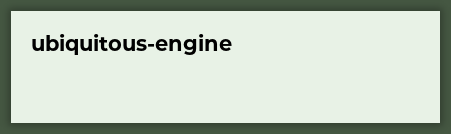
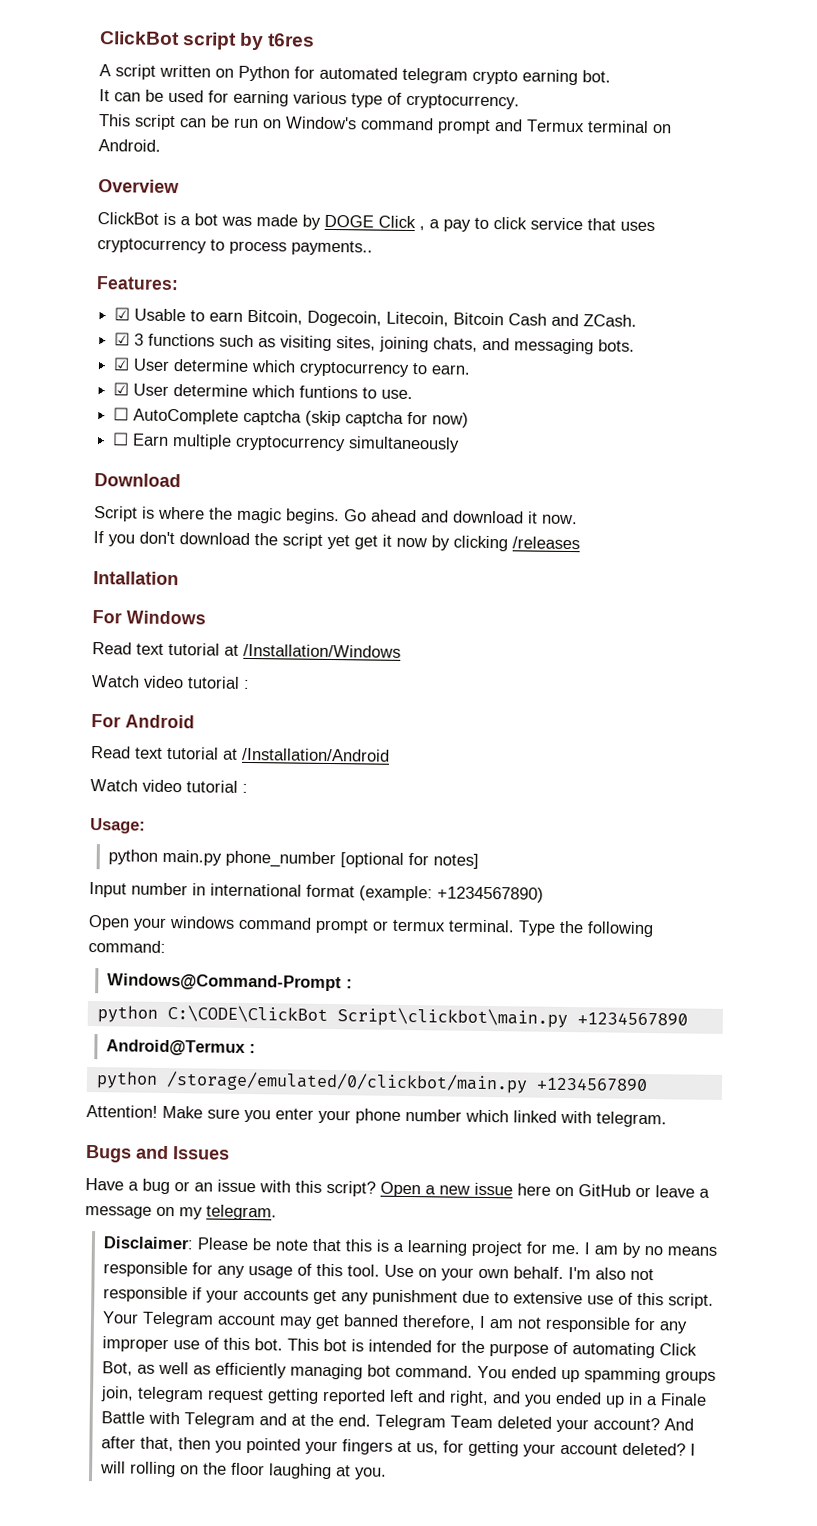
- ubiquitous-engine
+ ClickBot script by t6res
+ A script written on Python for automated telegram crypto earning bot.
+ It can be used for earning various type of cryptocurrency.
+ This script can be run on Window's command prompt and Termux terminal on Android.
+ Overview
+ ClickBot is a bot was made by DOGE Click , a pay to click service that uses cryptocurrency to process payments..
+ Features:
+ ☑ Usable to earn Bitcoin, Dogecoin, Litecoin, Bitcoin Cash and ZCash.
+ ☑ 3 functions such as visiting sites, joining chats, and messaging bots.
+ ☑ User determine which cryptocurrency to earn.
+ ☑ User determine which funtions to use.
+ ☐ AutoComplete captcha (skip captcha for now)
+ ☐ Earn multiple cryptocurrency simultaneously
+ Download
+ Script is where the magic begins. Go ahead and download it now.
+ If you don't download the script yet get it now by clicking /releases
+ Intallation
+ For Windows
+ Read text tutorial at /Installation/Windows
+ Watch video tutorial :
+ For Android
+ Read text tutorial at /Installation/Android
+ Watch video tutorial :
+ Usage:
+ python main.py phone_number [optional for notes]
+ Input number in international format (example: +1234567890)
+ Open your windows command prompt or termux terminal. Type the following command:
+ Windows@Command-Prompt :
+ python C:\CODE\ClickBot Script\clickbot\main.py +1234567890
+ Android@Termux :
+ python /storage/emulated/0/clickbot/main.py +1234567890
+ Attention! Make sure you enter your phone number which linked with telegram.
+ Bugs and Issues
+ Have a bug or an issue with this script? Open a new issue here on GitHub or leave a message on my telegram.
+ Disclaimer: Please be note that this is a learning project for me. I am by no means responsible for any usage of this tool. Use on your own behalf. I'm also not responsible if your accounts get any punishment due to extensive use of this script. Your Telegram account may get banned therefore, I am not responsible for any improper use of this bot. This bot is intended for the purpose of automating Click Bot, as well as efficiently managing bot command. You ended up spamming groups join, telegram request getting reported left and right, and you ended up in a Finale Battle with Telegram and at the end. Telegram Team deleted your account? And after that, then you pointed your fingers at us, for getting your account deleted? I will rolling on the floor laughing at you.

